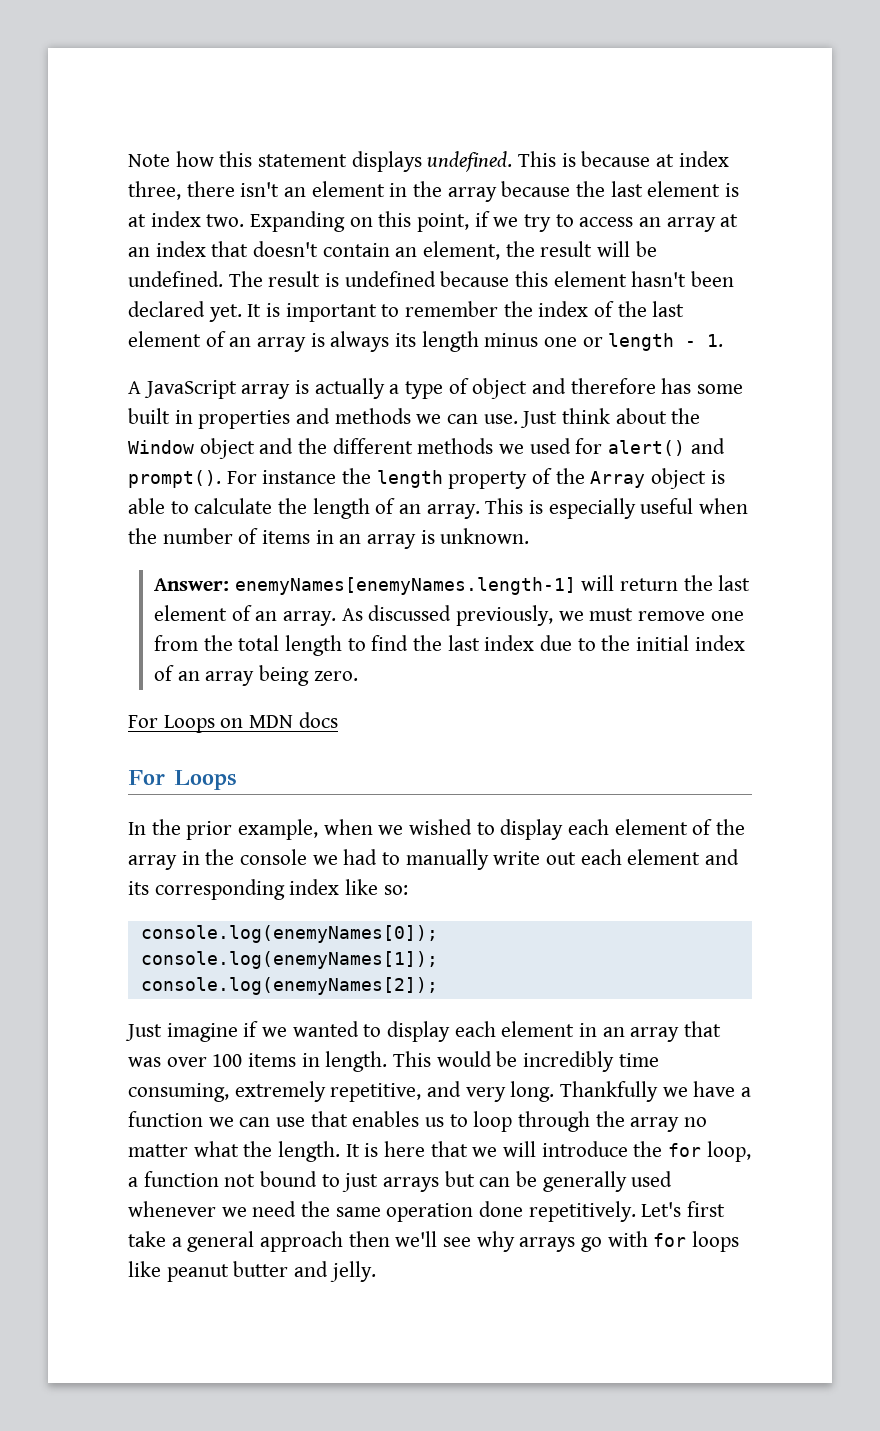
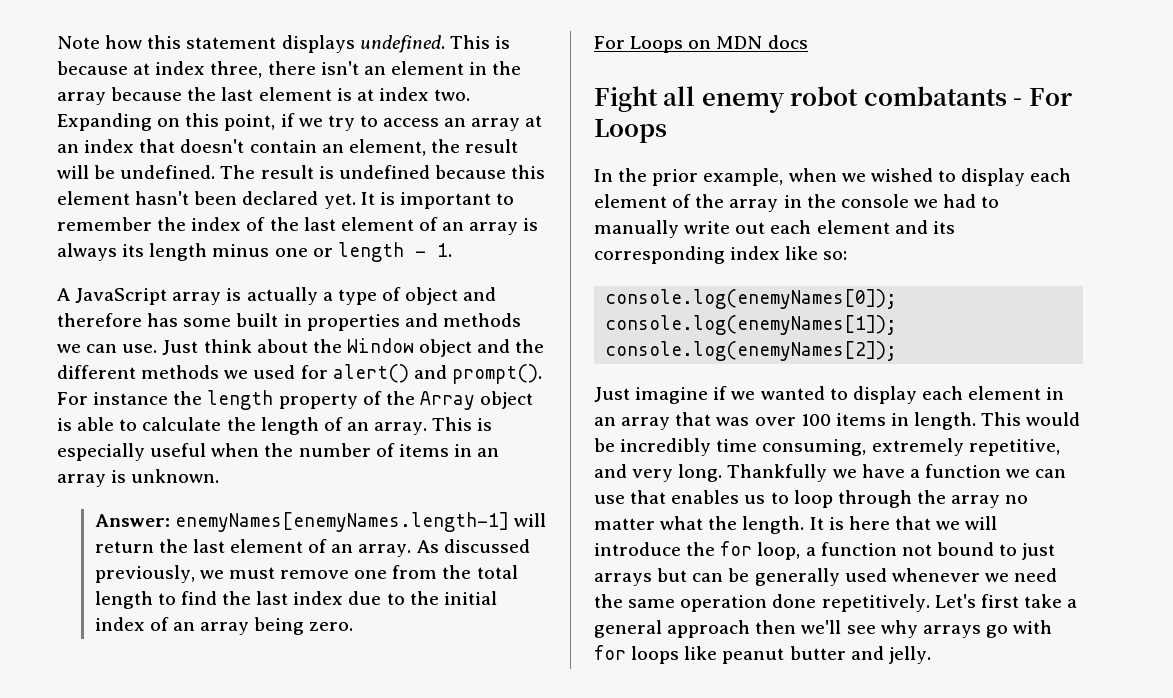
  For Loops on MDN docs
- For Loops
+ Fight all enemy robot combatants - For Loops

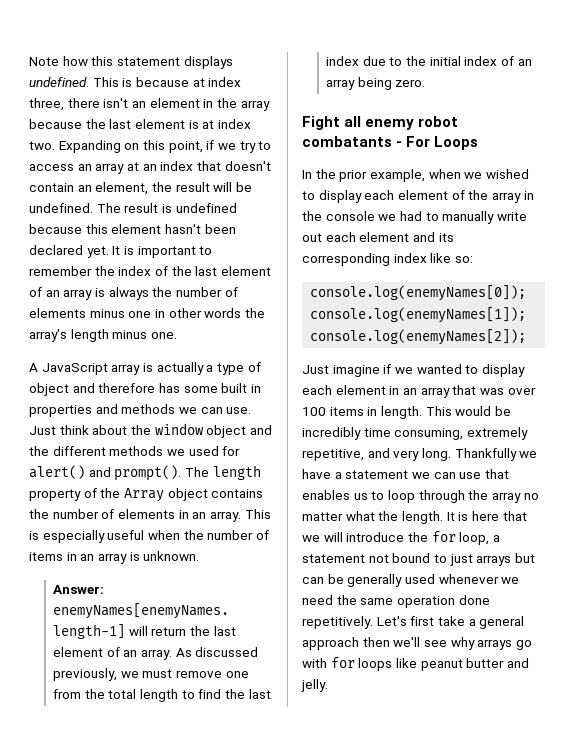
- It is important to remember the index of the last element of an array is always its length minus one or length - 1.
+ It is important to remember the index of the last element of an array is always the number of elements minus one in other words the array's length minus one.
- Just think about the Window object and the different methods we used for alert() and prompt().
+ Just think about the window object and the different methods we used for alert() and prompt().
- For instance the length property of the Array object is able to calculate the length of an array.
+ The length property of the Array object contains the number of elements in an array.
- For Loops on MDN docs
- Thankfully we have a function we can use that enables us to loop through the array no matter what the length.
+ Thankfully we have a statement we can use that enables us to loop through the array no matter what the length.
- It is here that we will introduce the for loop, a function not bound to just arrays but can be generally used whenever we need the same operation done repetitively.
+ It is here that we will introduce the for loop, a statement not bound to just arrays but can be generally used whenever we need the same operation done repetitively.

